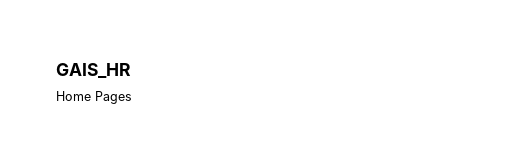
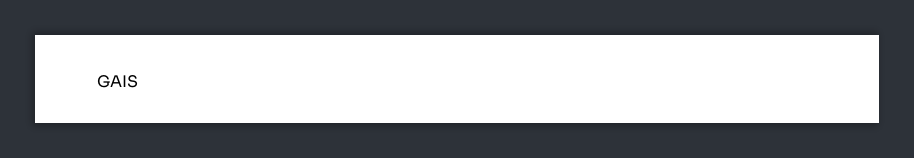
- GAIS_HR
- Home Pages
+ GAIS

